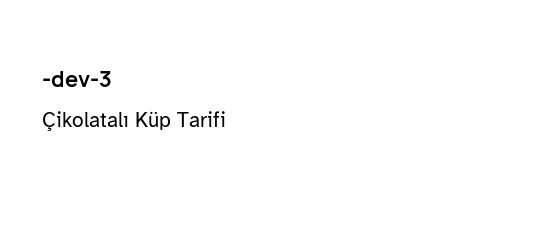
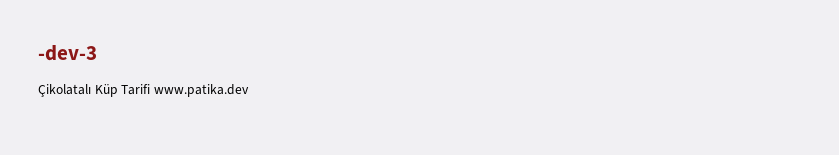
- Çikolatalı Küp Tarifi
+ Çikolatalı Küp Tarifi www.patika.dev

